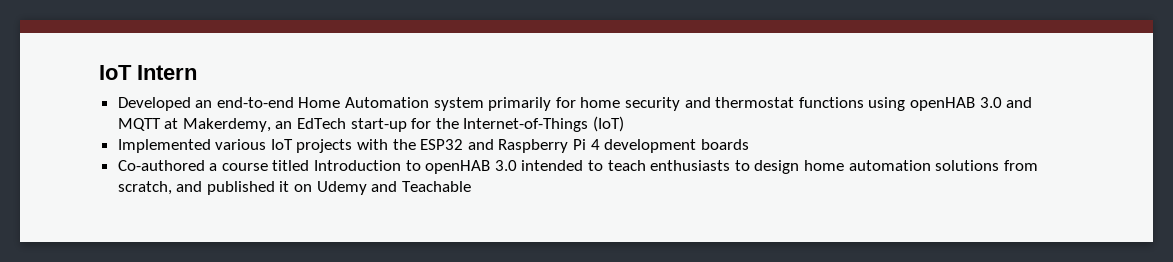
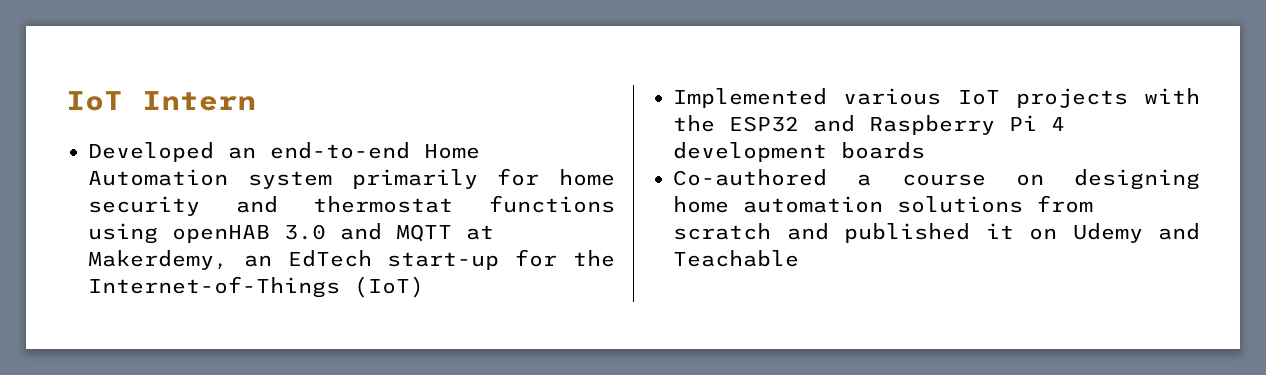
- Co-authored a course titled Introduction to openHAB 3.0 intended to teach enthusiasts to design home automation solutions from scratch, and published it on Udemy and Teachable
+ Co-authored a course on designing home automation solutions from scratch and published it on Udemy and Teachable

